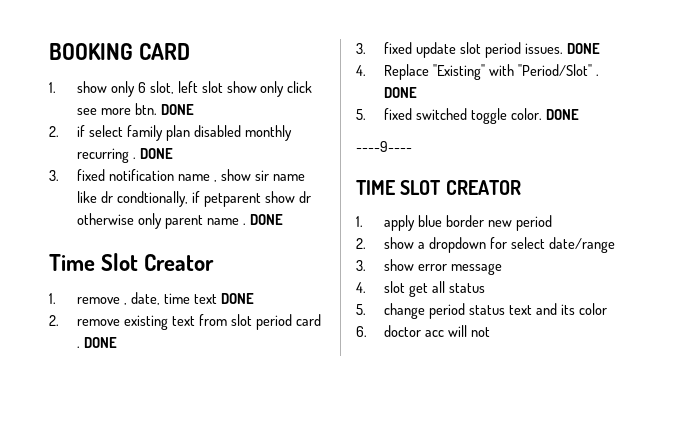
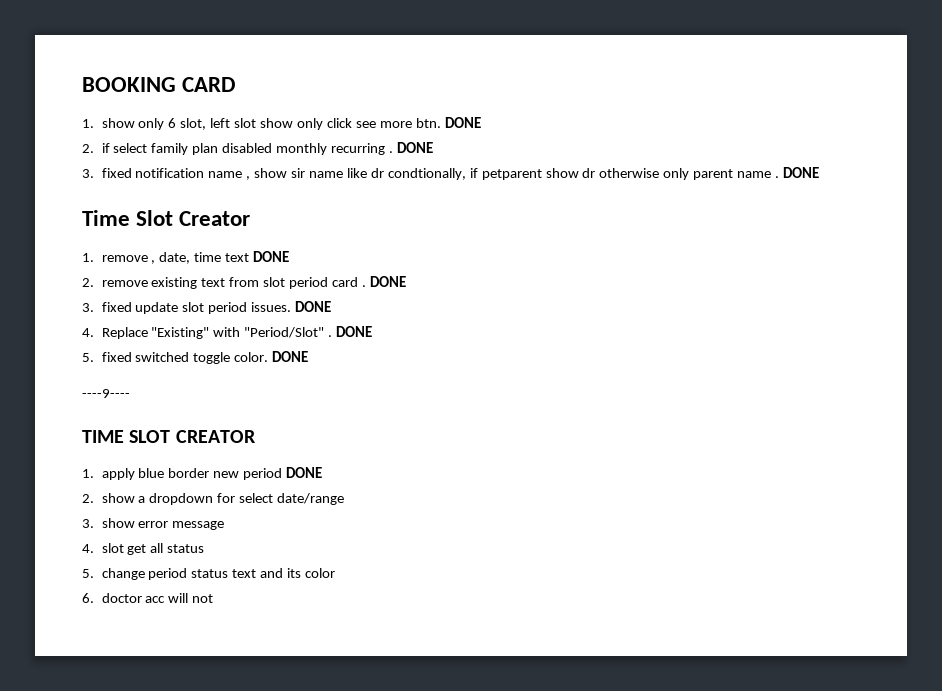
- 1. apply blue border new period
+ 1. apply blue border new period DONE

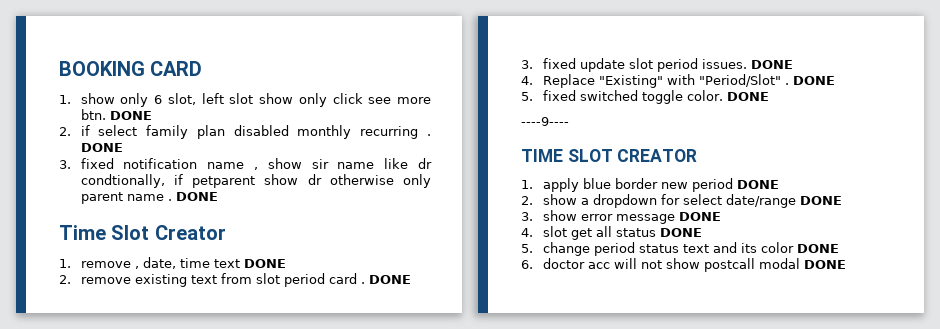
- 2. show a dropdown for select date/range
+ 2. show a dropdown for select date/range DONE
- 3. show error message
+ 3. show error message DONE
- 4. slot get all status
+ 4. slot get all status DONE
- 5. change period status text and its color
+ 5. change period status text and its color DONE
- 6. doctor acc will not
+ 6. doctor acc will not show postcall modal DONE

